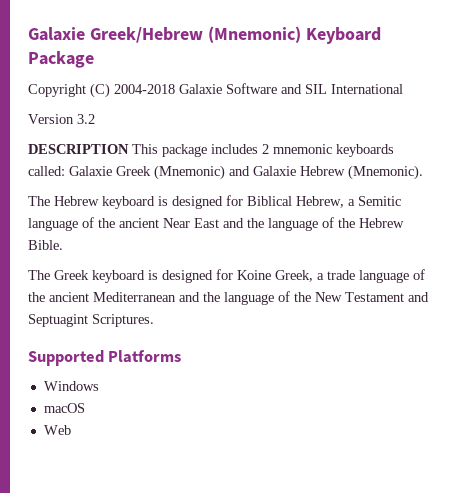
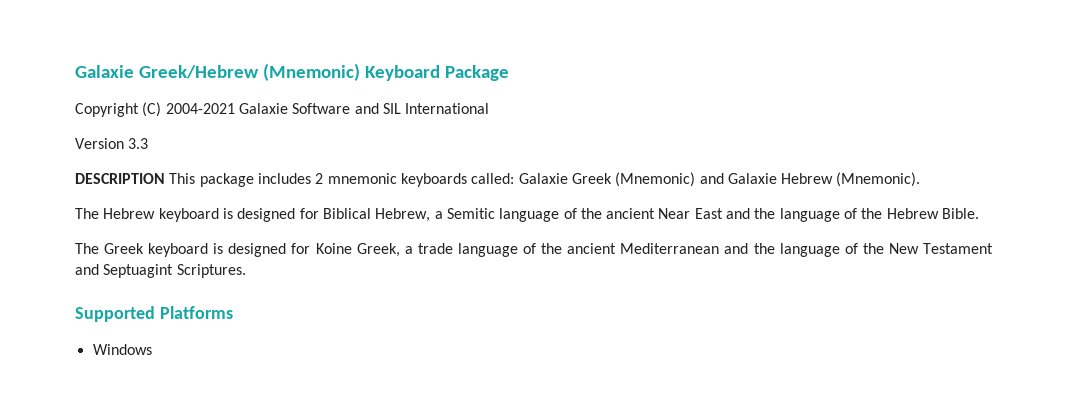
- Copyright (C) 2004-2018 Galaxie Software and SIL International
+ Copyright (C) 2004-2021 Galaxie Software and SIL International
- Version 3.2
+ Version 3.3
- macOS
- Web

